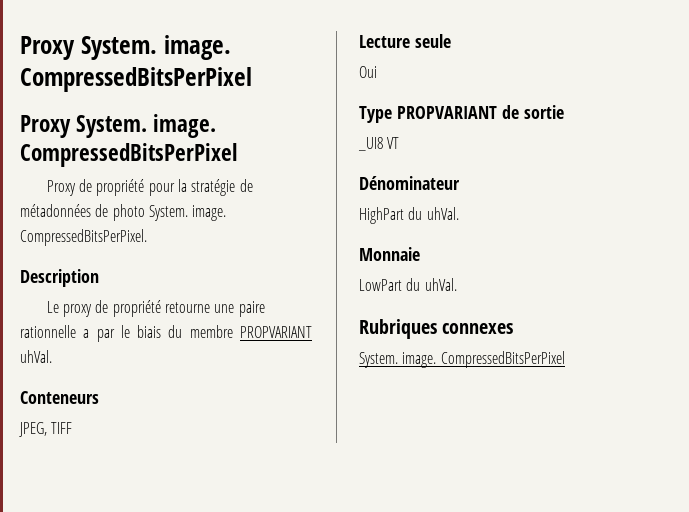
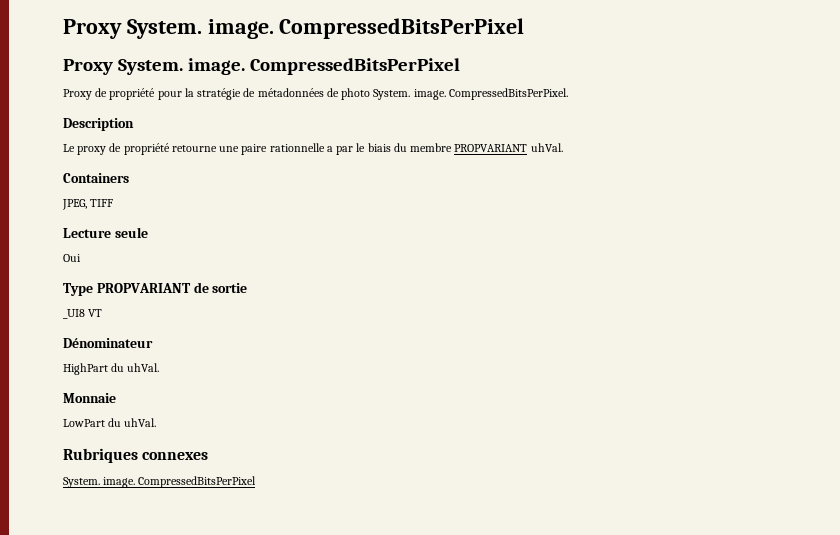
- Conteneurs
+ Containers

